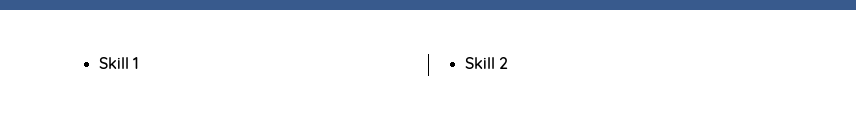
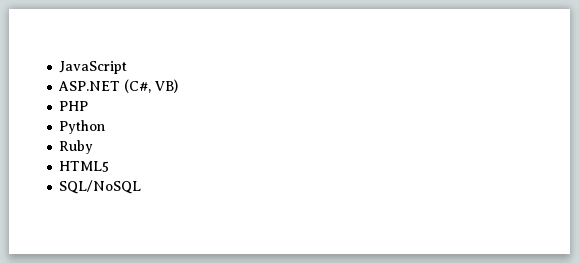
- Skill 1
- Skill 2
+ JavaScript
+ ASP.NET (C#, VB)
+ PHP
+ Python
+ Ruby
+ HTML5
+ SQL/NoSQL

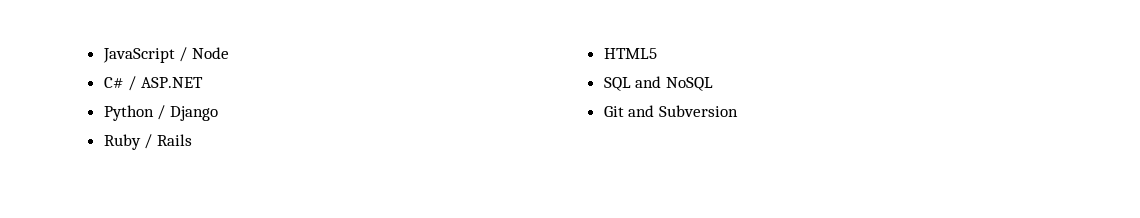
- JavaScript
- ASP.NET (C#, VB)
- PHP
+ JavaScript / Node
+ C# / ASP.NET
- Python
+ Python / Django
- Ruby
+ Ruby / Rails
- SQL/NoSQL
+ SQL and NoSQL
+ Git and Subversion

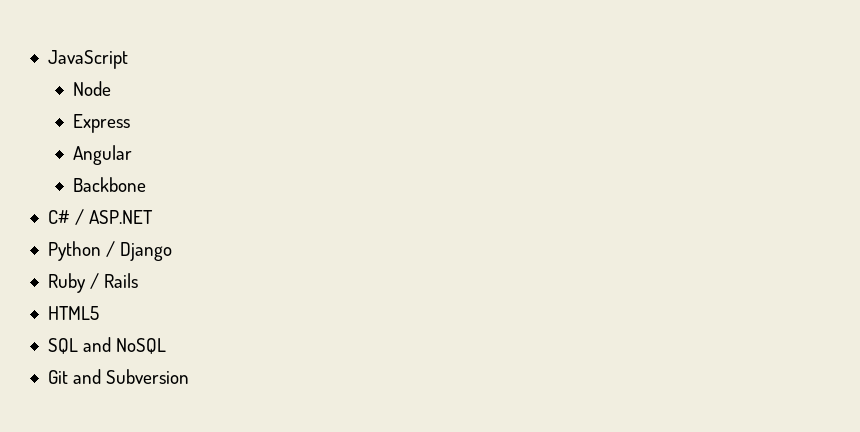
- JavaScript / Node
+ JavaScript
+ Node
+ Express
+ Angular
+ Backbone

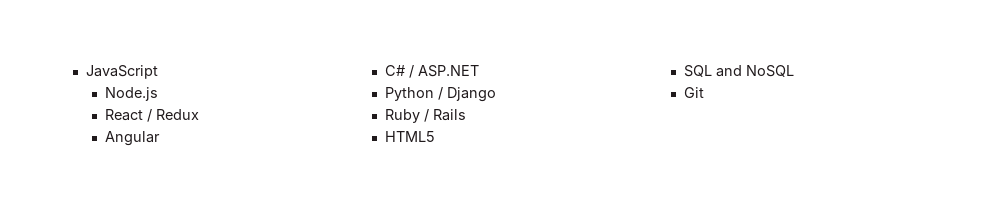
- Node
- Express
+ Node.js
+ React / Redux
- Backbone
- Git and Subversion
+ Git

